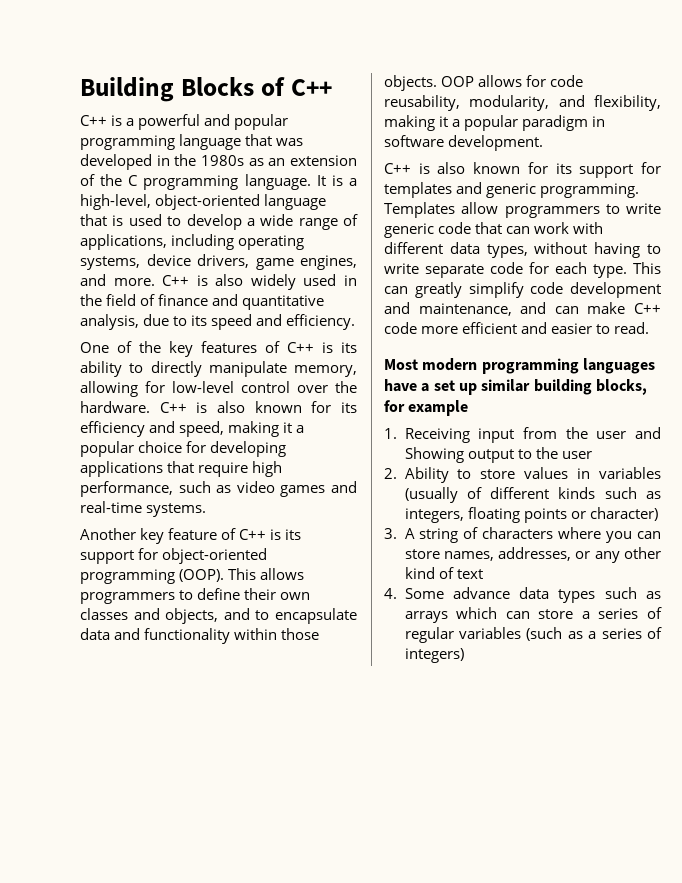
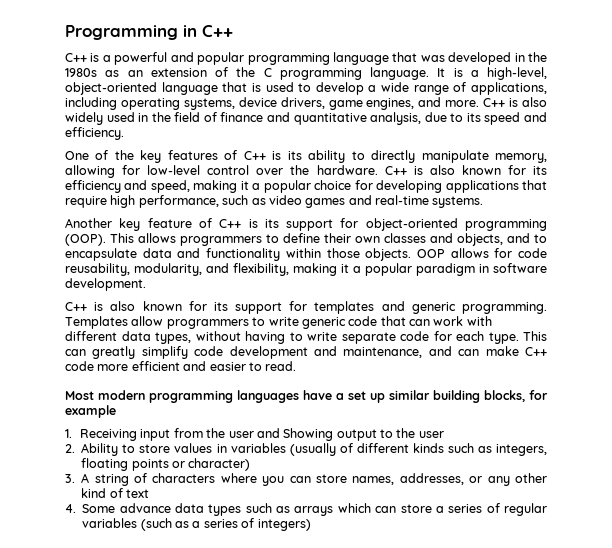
- Building Blocks of C++
+ Programming in C++

